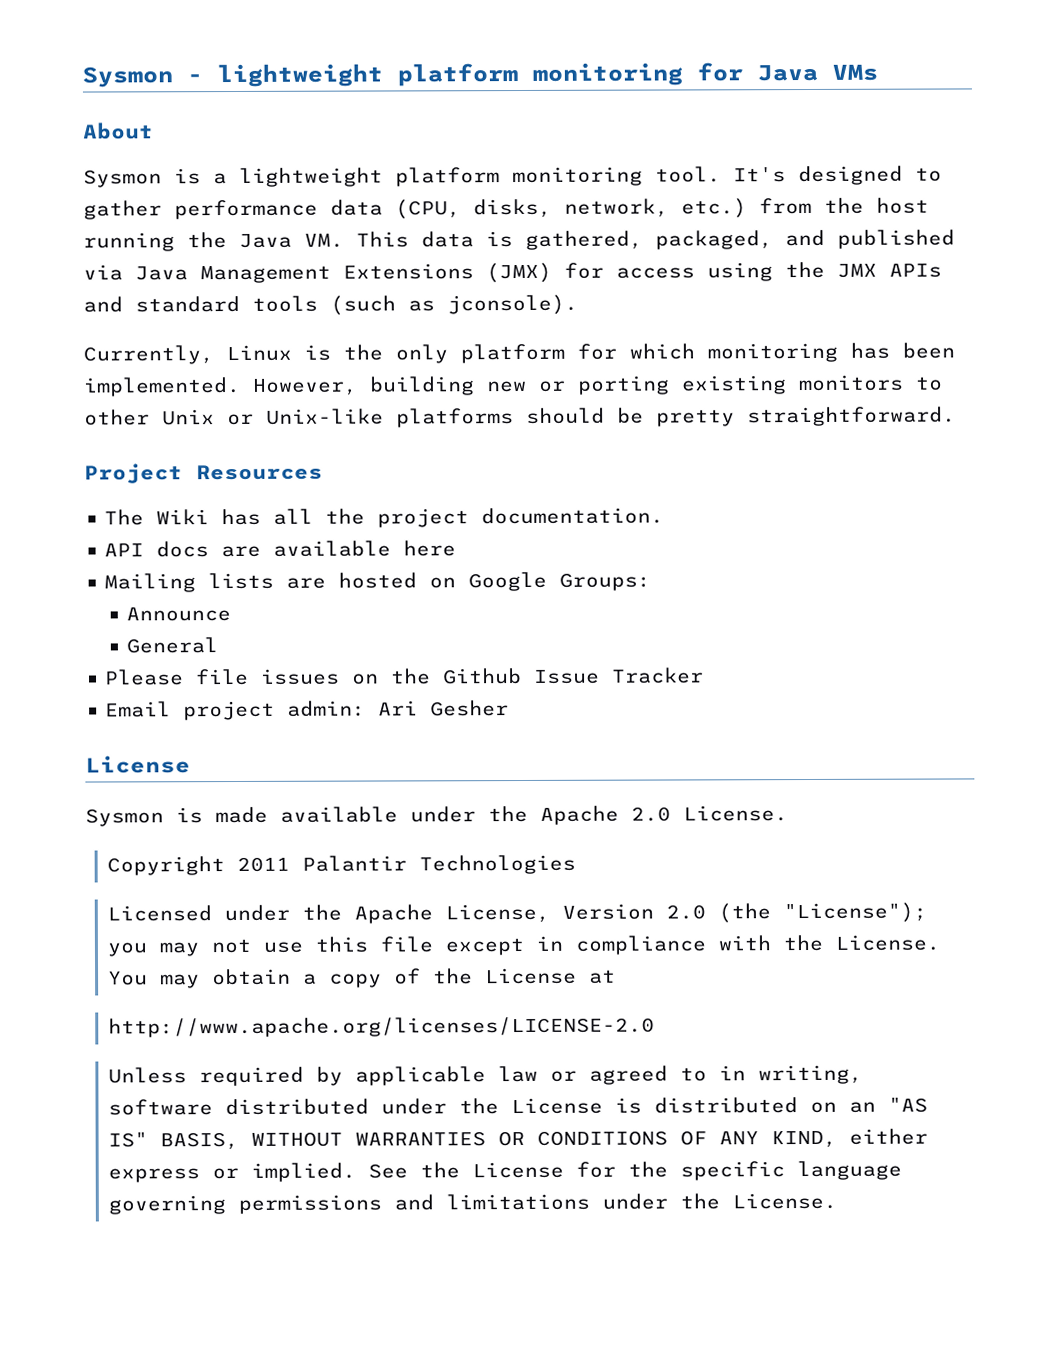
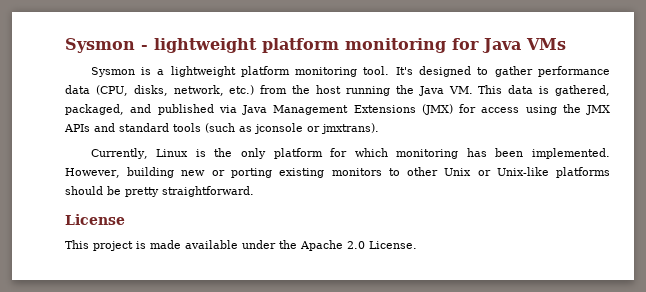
- About
- It's designed to gather performance data (CPU, disks, network, etc.) from the host running the Java VM. This data is gathered, packaged, and published via Java Management Extensions (JMX) for access using the JMX APIs and standard tools (such as jconsole).
+ It's designed to gather performance data (CPU, disks, network, etc.) from the host running the Java VM. This data is gathered, packaged, and published via Java Management Extensions (JMX) for access using the JMX APIs and standard tools (such as jconsole or jmxtrans).
- Project Resources
- The Wiki has all the project documentation.
- API docs are available here
- Mailing lists are hosted on Google Groups:
- Announce
- General
- Please file issues on the Github Issue Tracker
- Email project admin: Ari Gesher
- Sysmon is made available under the Apache 2.0 License.
+ This project is made available under the Apache 2.0 License.
- Copyright 2011 Palantir Technologies
- Licensed under the Apache License, Version 2.0 (the "License"); you may not use this file except in compliance with the License. You may obtain a copy of the License at
- http://www.apache.org/licenses/LICENSE-2.0
- Unless required by applicable law or agreed to in writing, software distributed under the License is distributed on an "AS IS" BASIS, WITHOUT WARRANTIES OR CONDITIONS OF ANY KIND, either express or implied. See the License for the specific language governing permissions and limitations under the License.

